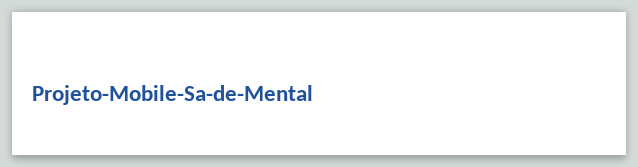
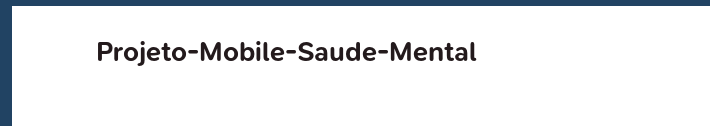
- Projeto-Mobile-Sa-de-Mental
+ Projeto-Mobile-Saude-Mental

